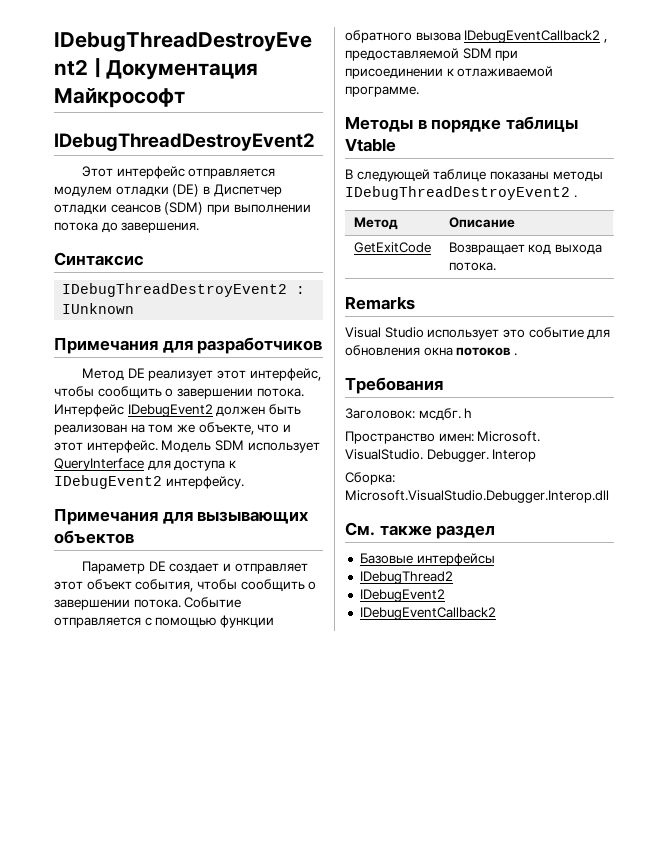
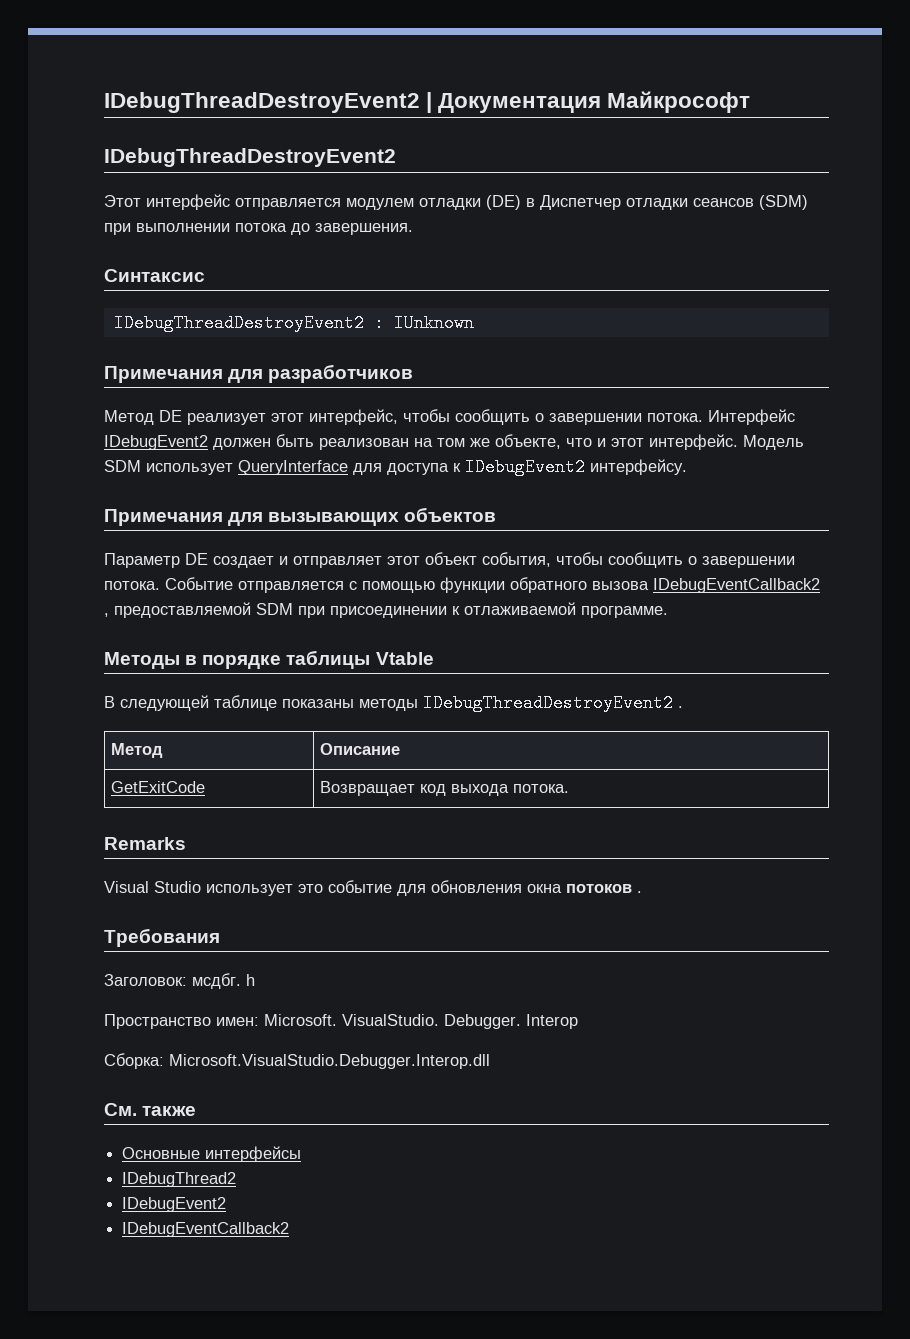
- См. также раздел
- Базовые интерфейсы
+ См. также
+ Основные интерфейсы

